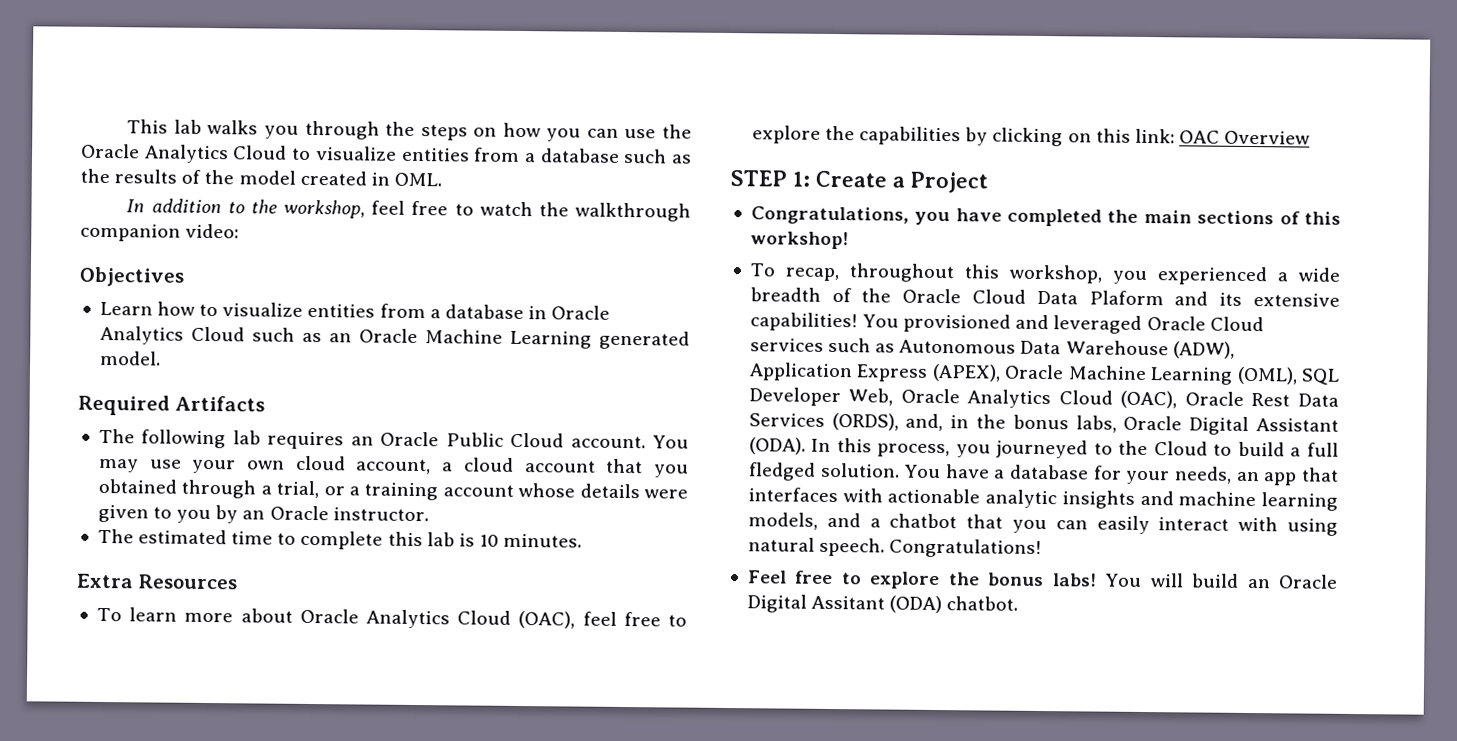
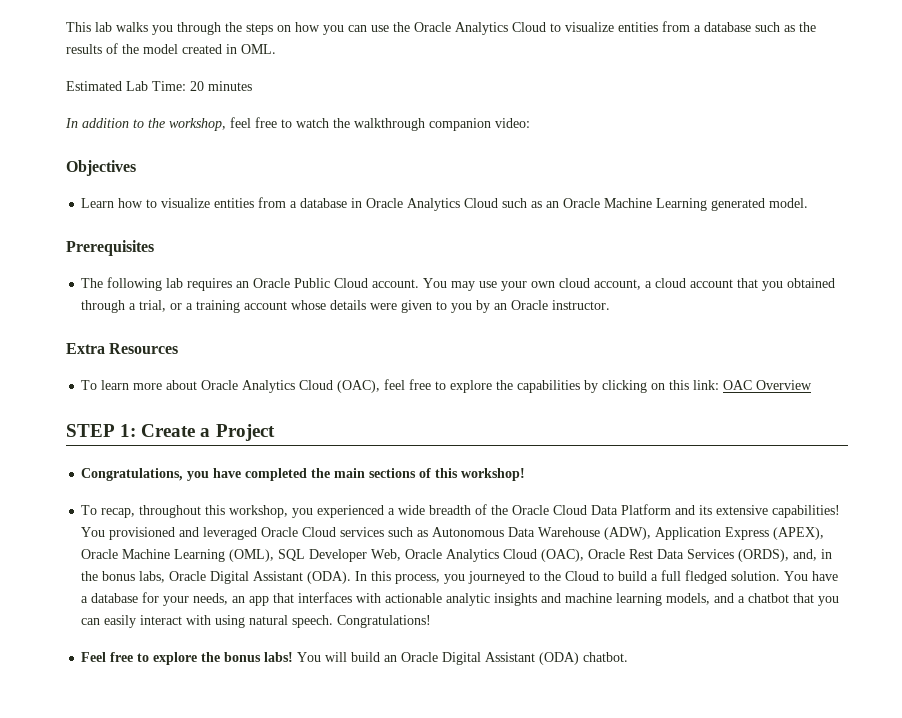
+ Estimated Lab Time: 20 minutes
- Required Artifacts
+ Prerequisites
- The estimated time to complete this lab is 10 minutes.
- To recap, throughout this workshop, you experienced a wide breadth of the Oracle Cloud Data Plaform and its extensive capabilities!
+ To recap, throughout this workshop, you experienced a wide breadth of the Oracle Cloud Data Platform and its extensive capabilities!
- You will build an Oracle Digital Assitant (ODA) chatbot.
+ You will build an Oracle Digital Assistant (ODA) chatbot.

